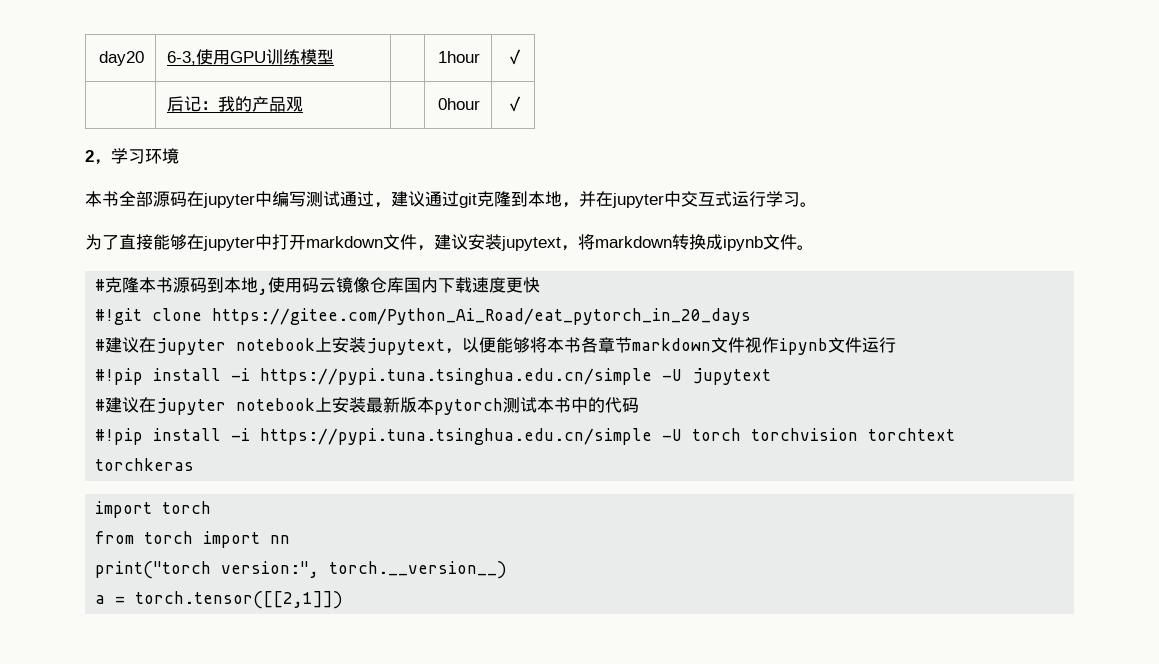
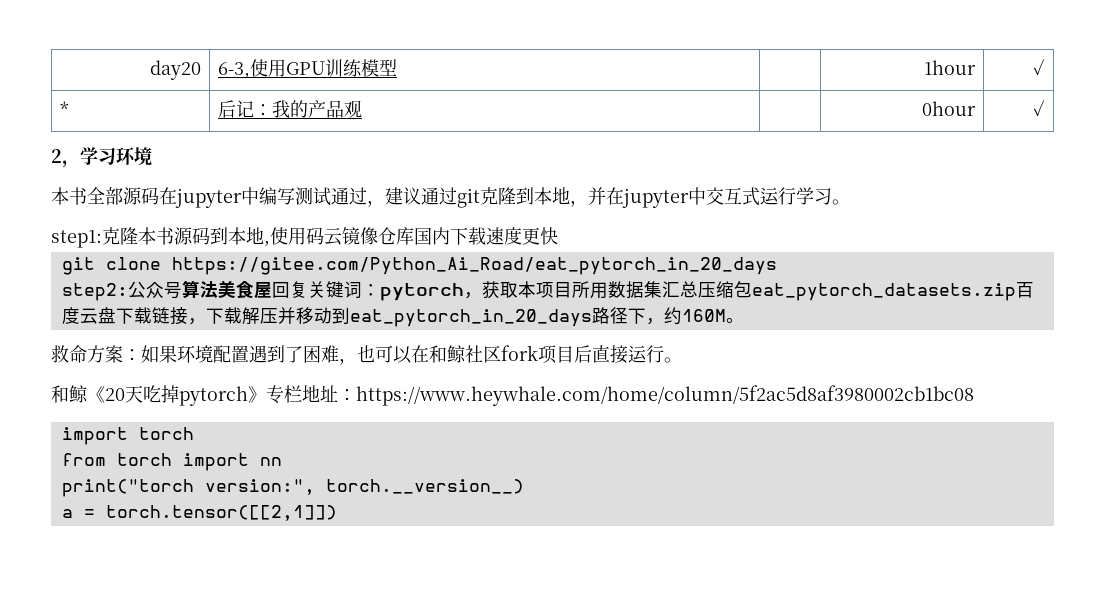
- | 后记：我的产品观 | | 0hour | ✓
+ * | 后记：我的产品观 | | 0hour | ✓
- 为了直接能够在jupyter中打开markdown文件，建议安装jupytext，将markdown转换成ipynb文件。
- #克隆本书源码到本地,使用码云镜像仓库国内下载速度更快
+ step1:克隆本书源码到本地,使用码云镜像仓库国内下载速度更快
- #!git clone https://gitee.com/Python_Ai_Road/eat_pytorch_in_20_days
+ git clone https://gitee.com/Python_Ai_Road/eat_pytorch_in_20_days
- #建议在jupyter notebook上安装jupytext，以便能够将本书各章节markdown文件视作ipynb文件运行
- #!pip install -i https://pypi.tuna.tsinghua.edu.cn/simple -U jupytext
- #建议在jupyter notebook上安装最新版本pytorch测试本书中的代码
- #!pip install -i https://pypi.tuna.tsinghua.edu.cn/simple -U torch torchvision torchtext torchkeras
+ step2:公众号算法美食屋回复关键词：pytorch，获取本项目所用数据集汇总压缩包eat_pytorch_datasets.zip百度云盘下载链接，下载解压并移动到eat_pytorch_in_20_days路径下，约160M。
+ 救命方案：如果环境配置遇到了困难，也可以在和鲸社区fork项目后直接运行。
+ 和鲸《20天吃掉pytorch》专栏地址：https://www.heywhale.com/home/column/5f2ac5d8af3980002cb1bc08

